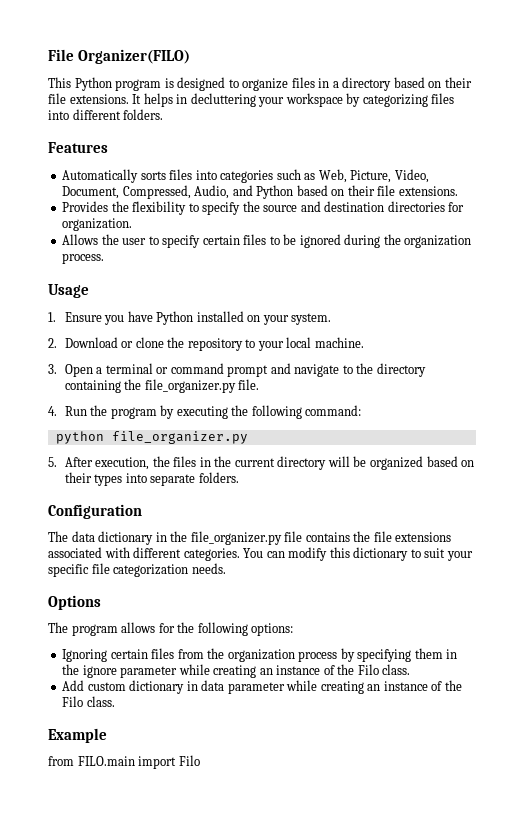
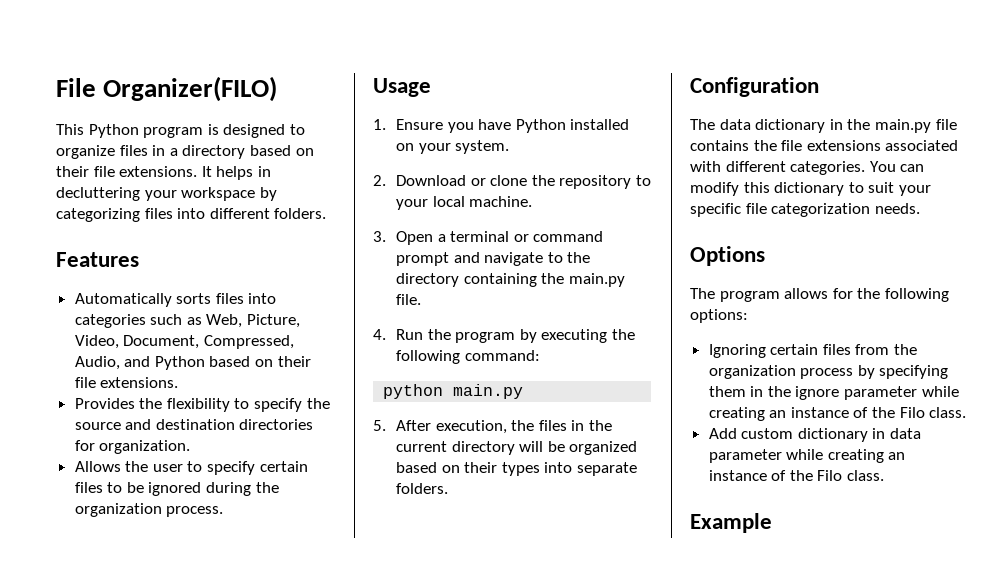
- 3. Open a terminal or command prompt and navigate to the directory containing the file_organizer.py file.
+ 3. Open a terminal or command prompt and navigate to the directory containing the main.py file.
- python file_organizer.py
+ python main.py
- The data dictionary in the file_organizer.py file contains the file extensions associated with different categories.
+ The data dictionary in the main.py file contains the file extensions associated with different categories.
- from FILO.main import Filo

